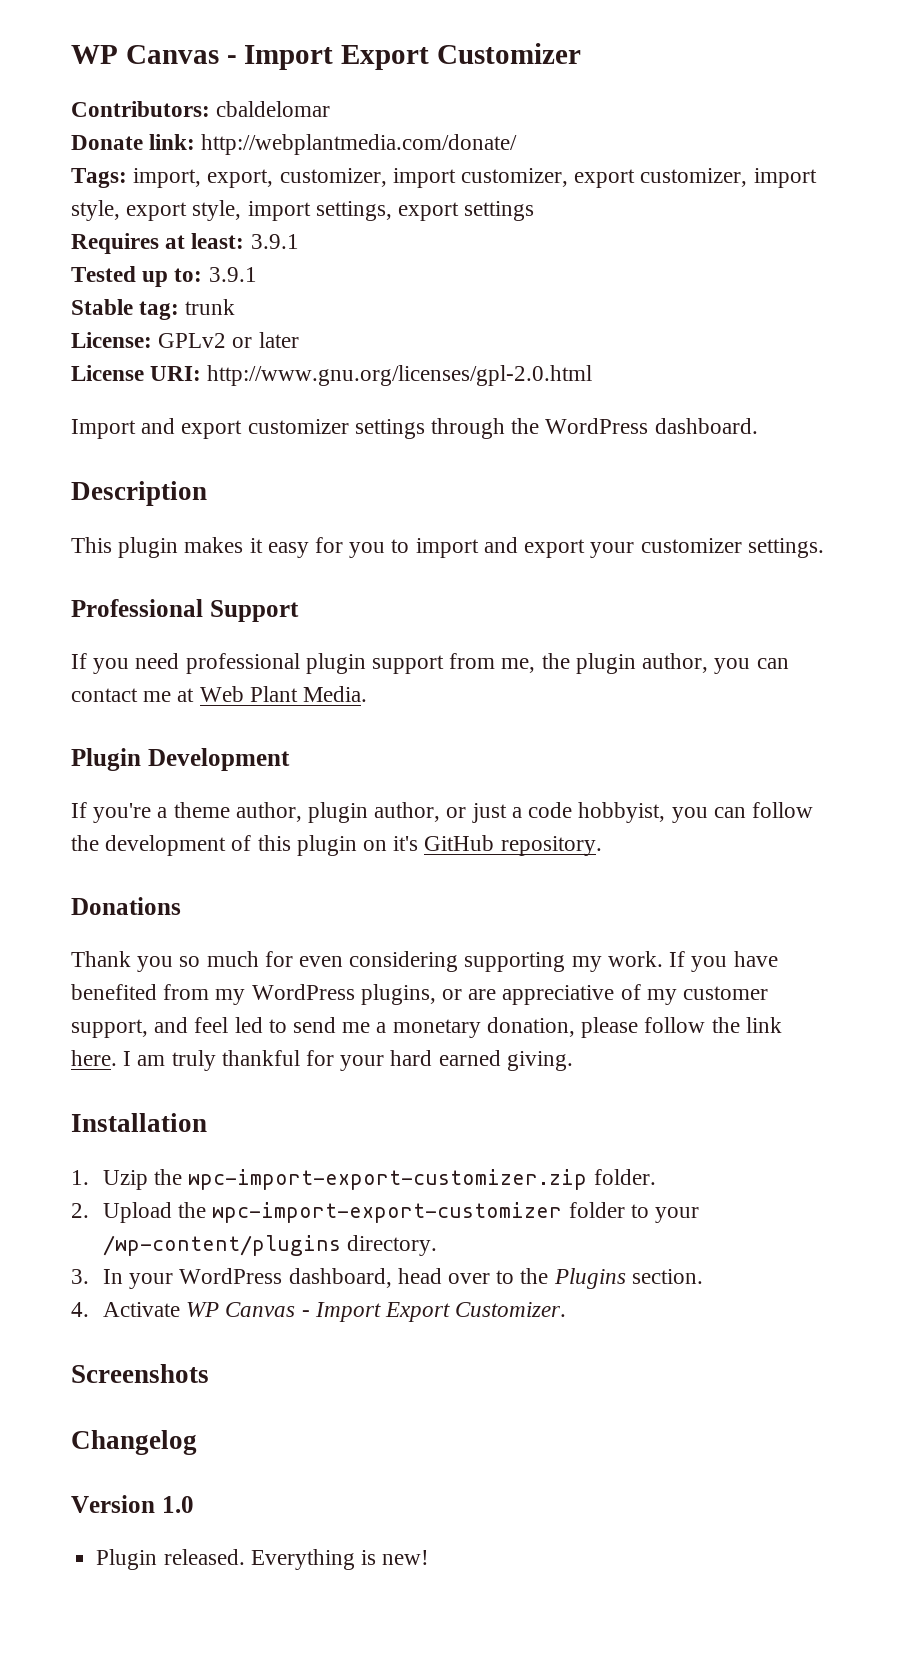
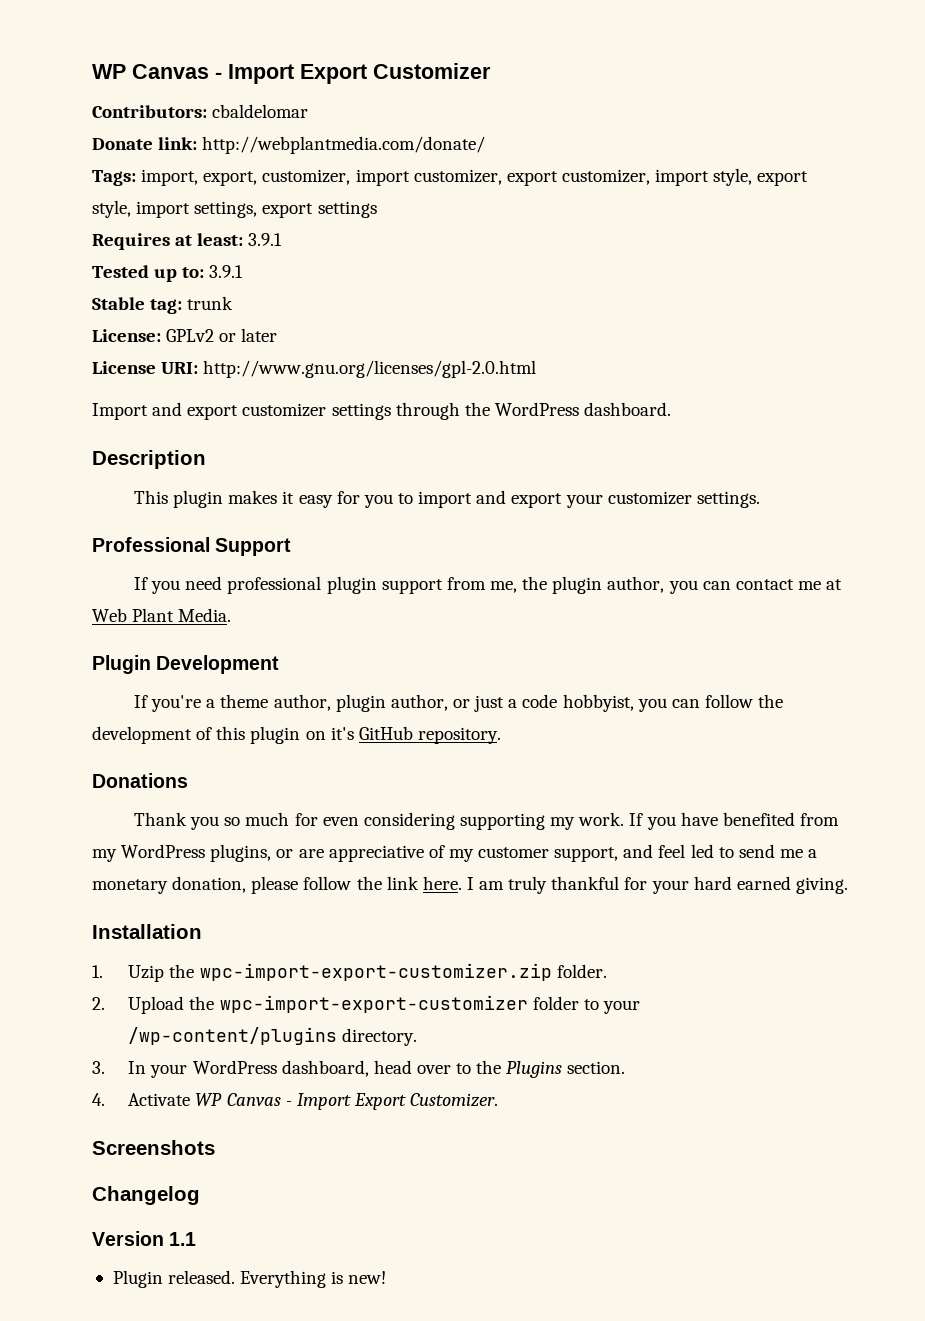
- Version 1.0
+ Version 1.1

